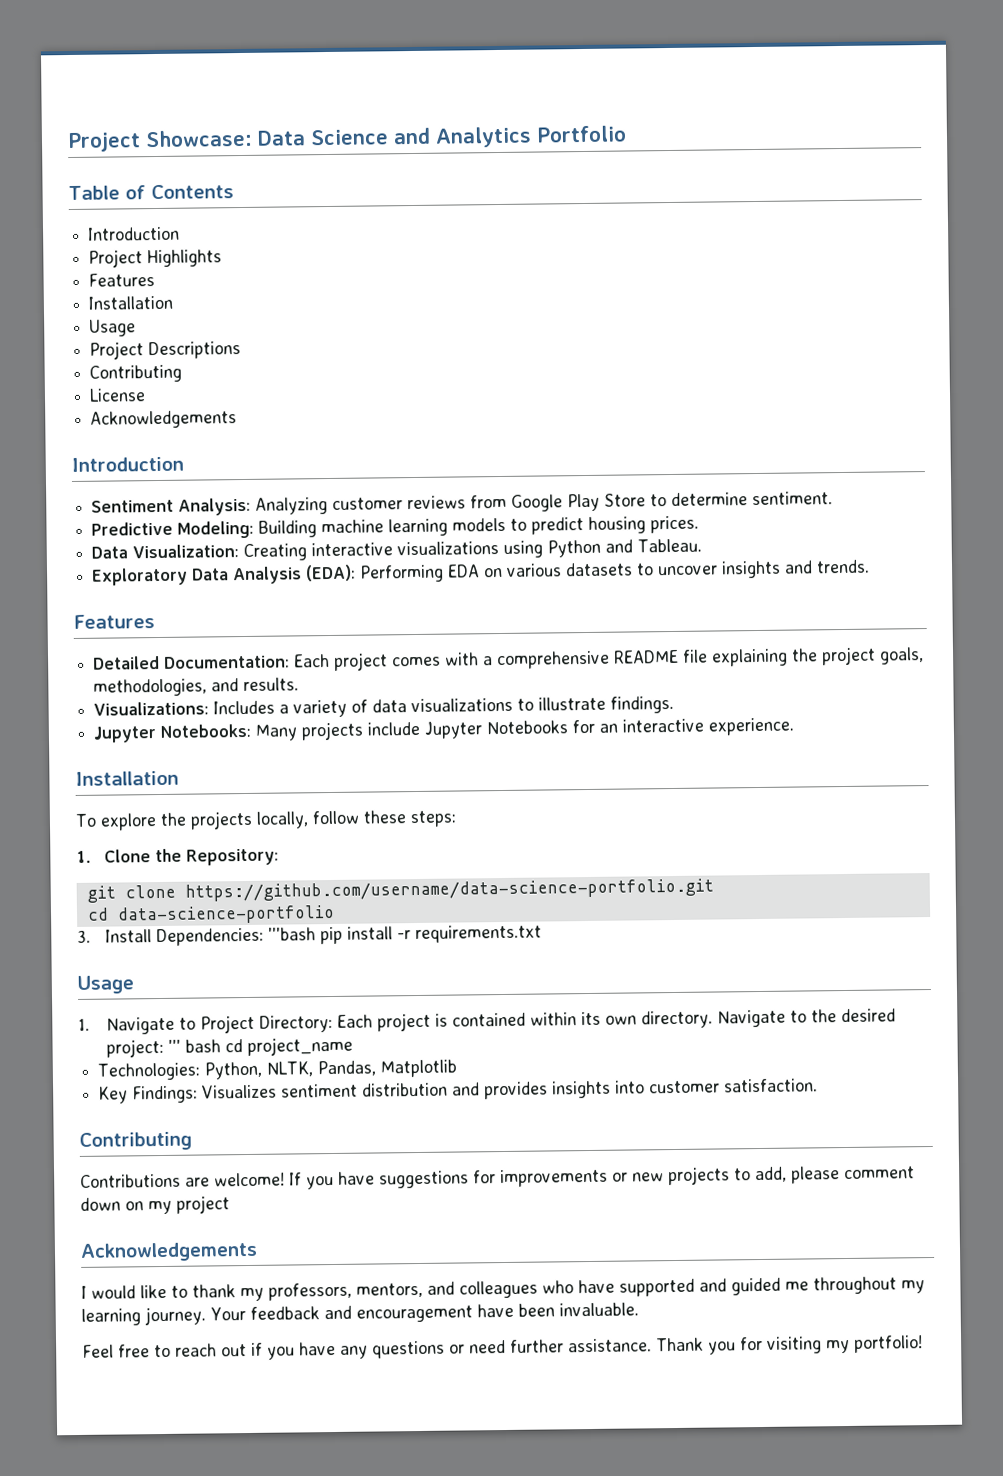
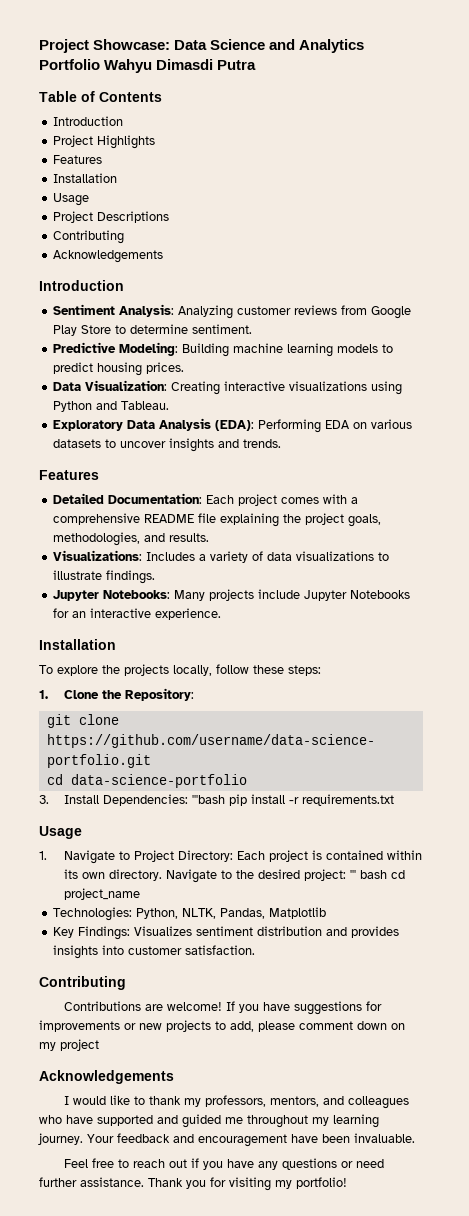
- Project Showcase: Data Science and Analytics Portfolio
+ Project Showcase: Data Science and Analytics Portfolio Wahyu Dimasdi Putra
- License

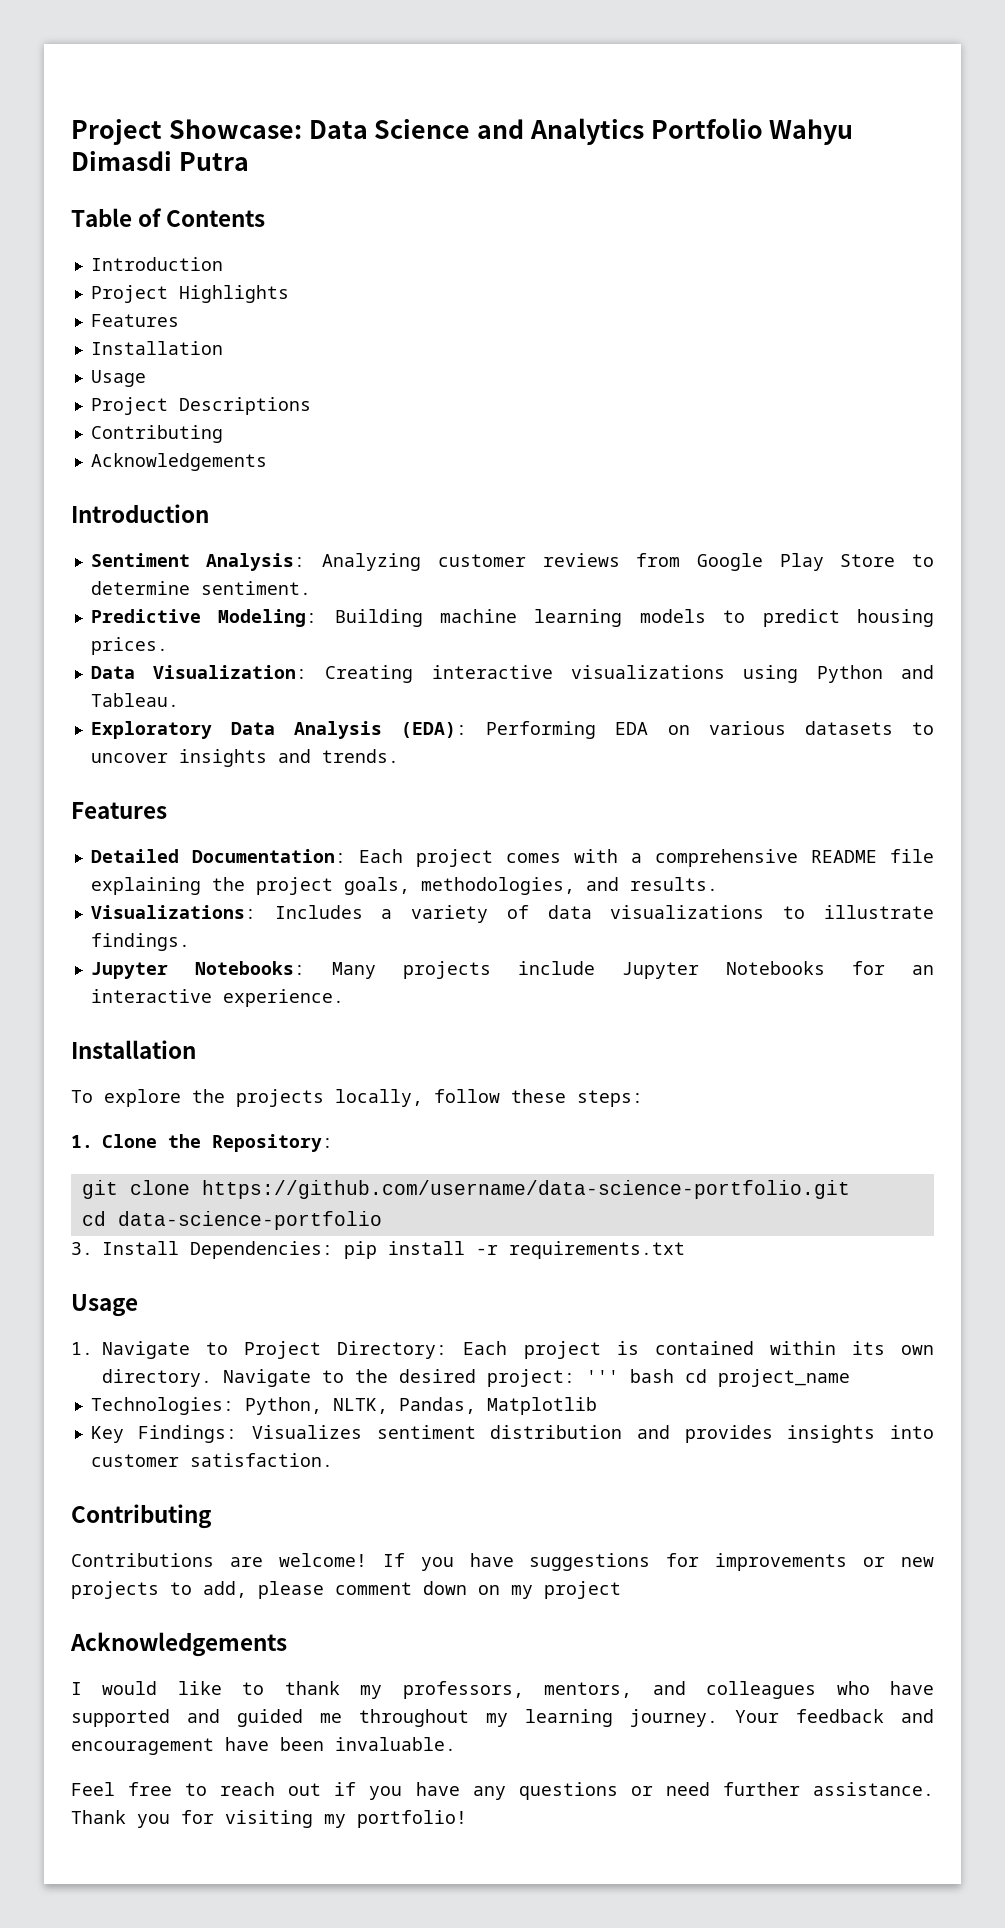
- 3. Install Dependencies: '''bash pip install -r requirements.txt
+ 3. Install Dependencies: pip install -r requirements.txt

